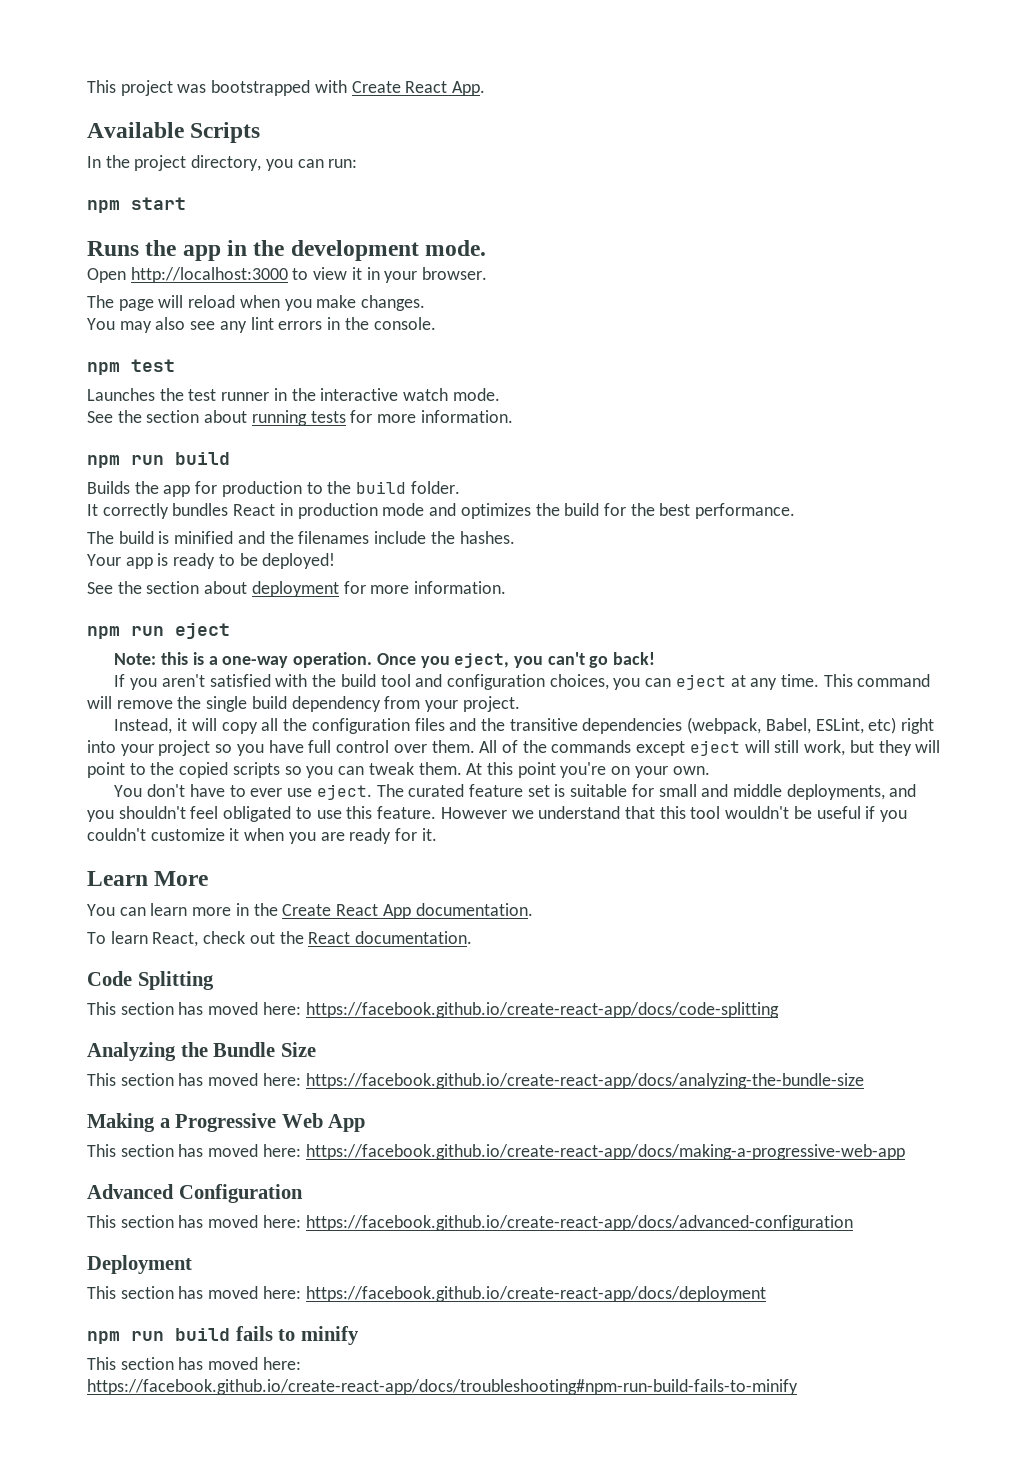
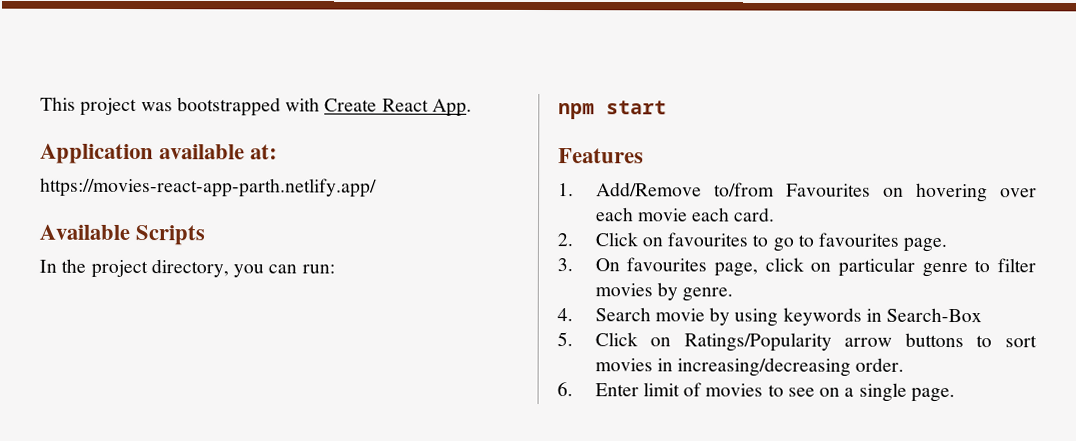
+ Application available at:
+ https://movies-react-app-parth.netlify.app/
- Runs the app in the development mode.
- Open http://localhost:3000 to view it in your browser.
- The page will reload when you make changes.
- You may also see any lint errors in the console.
- npm test
- Launches the test runner in the interactive watch mode.
- See the section about running tests for more information.
- npm run build
- Builds the app for production to the build folder.
- It correctly bundles React in production mode and optimizes the build for the best performance.
- The build is minified and the filenames include the hashes.
- Your app is ready to be deployed!
- See the section about deployment for more information.
- npm run eject
- Note: this is a one-way operation. Once you eject, you can't go back!
- If you aren't satisfied with the build tool and configuration choices, you can eject at any time. This command will remove the single build dependency from your project.
- Instead, it will copy all the configuration files and the transitive dependencies (webpack, Babel, ESLint, etc) right into your project so you have full control over them. All of the commands except eject will still work, but they will point to the copied scripts so you can tweak them. At this point you're on your own.
- You don't have to ever use eject. The curated feature set is suitable for small and middle deployments, and you shouldn't feel obligated to use this feature. However we understand that this tool wouldn't be useful if you couldn't customize it when you are ready for it.
- Learn More
- You can learn more in the Create React App documentation.
- To learn React, check out the React documentation.
- Code Splitting
- This section has moved here: https://facebook.github.io/create-react-app/docs/code-splitting
- Analyzing the Bundle Size
- This section has moved here: https://facebook.github.io/create-react-app/docs/analyzing-the-bundle-size
- Making a Progressive Web App
- This section has moved here: https://facebook.github.io/create-react-app/docs/making-a-progressive-web-app
- Advanced Configuration
- This section has moved here: https://facebook.github.io/create-react-app/docs/advanced-configuration
- Deployment
- This section has moved here: https://facebook.github.io/create-react-app/docs/deployment
- npm run build fails to minify
- This section has moved here: https://facebook.github.io/create-react-app/docs/troubleshooting#npm-run-build-fails-to-minify
+ Features
+ 1. Add/Remove to/from Favourites on hovering over each movie each card.
+ 2. Click on favourites to go to favourites page.
+ 3. On favourites page, click on particular genre to filter movies by genre.
+ 4. Search movie by using keywords in Search-Box
+ 5. Click on Ratings/Popularity arrow buttons to sort movies in increasing/decreasing order.
+ 6. Enter limit of movies to see on a single page.

